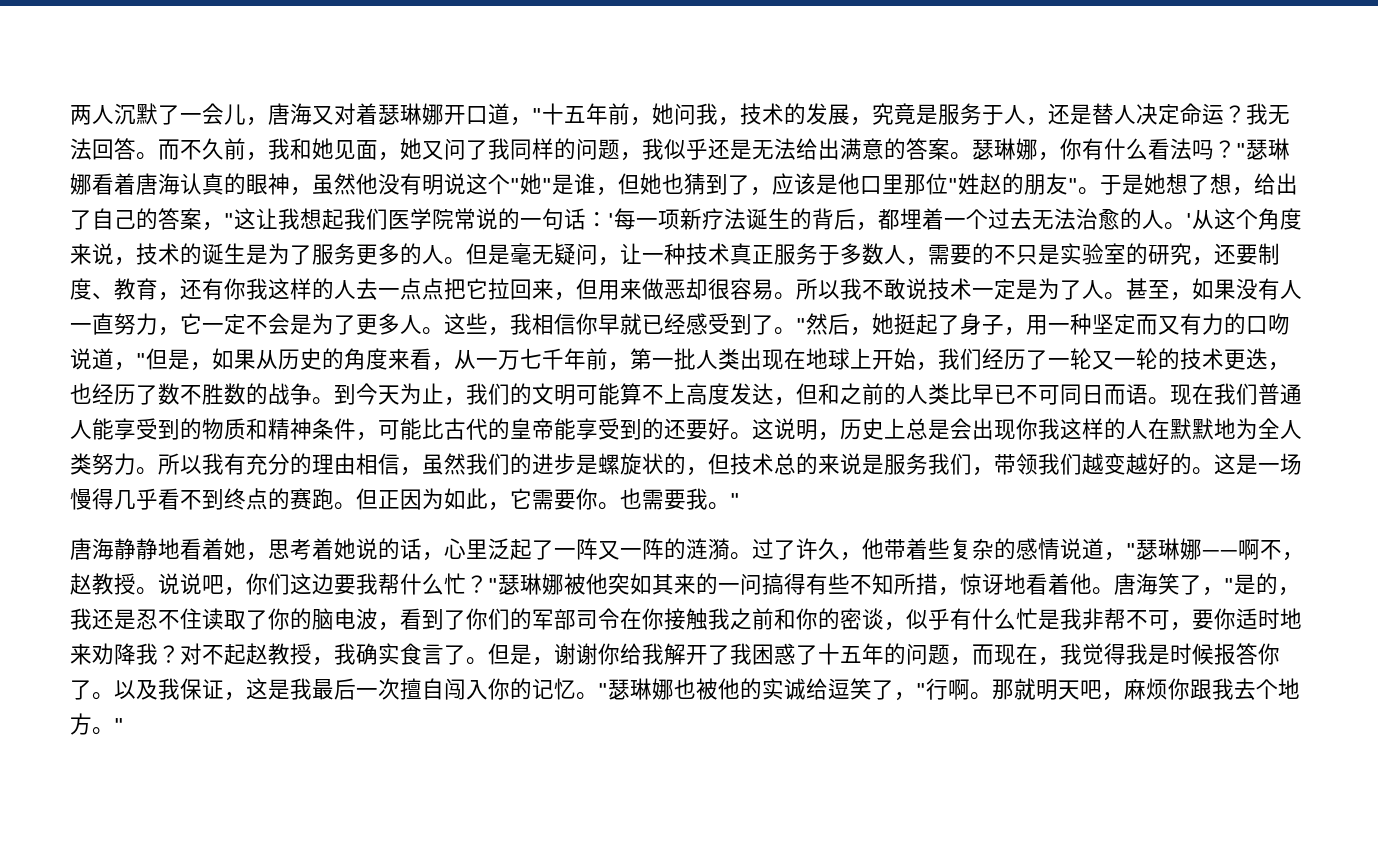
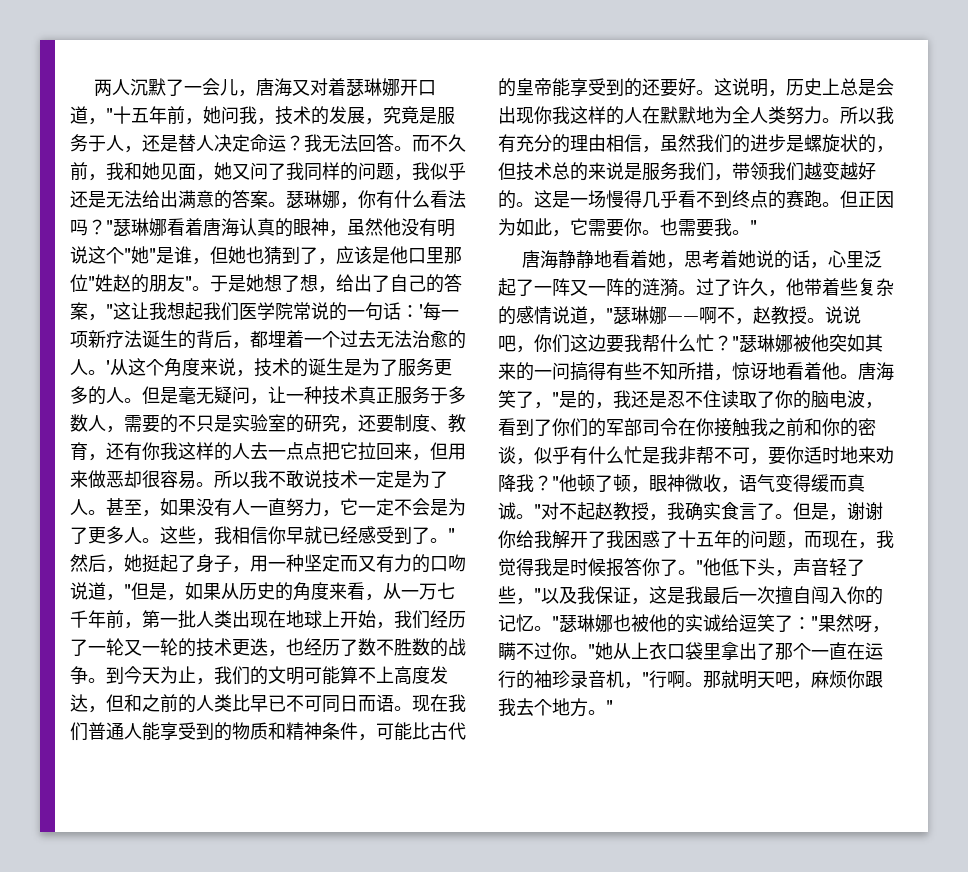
- 对不起赵教授，我确实食言了。
+ "他顿了顿，眼神微收，语气变得缓而真诚。"对不起赵教授，我确实食言了。
- 以及我保证，这是我最后一次擅自闯入你的记忆。
+ "他低下头，声音轻了些，"以及我保证，这是我最后一次擅自闯入你的记忆。
- "瑟琳娜也被他的实诚给逗笑了，"行啊。
+ "瑟琳娜也被他的实诚给逗笑了："果然呀，瞒不过你。"她从上衣口袋里拿出了那个一直在运行的袖珍录音机，"行啊。

